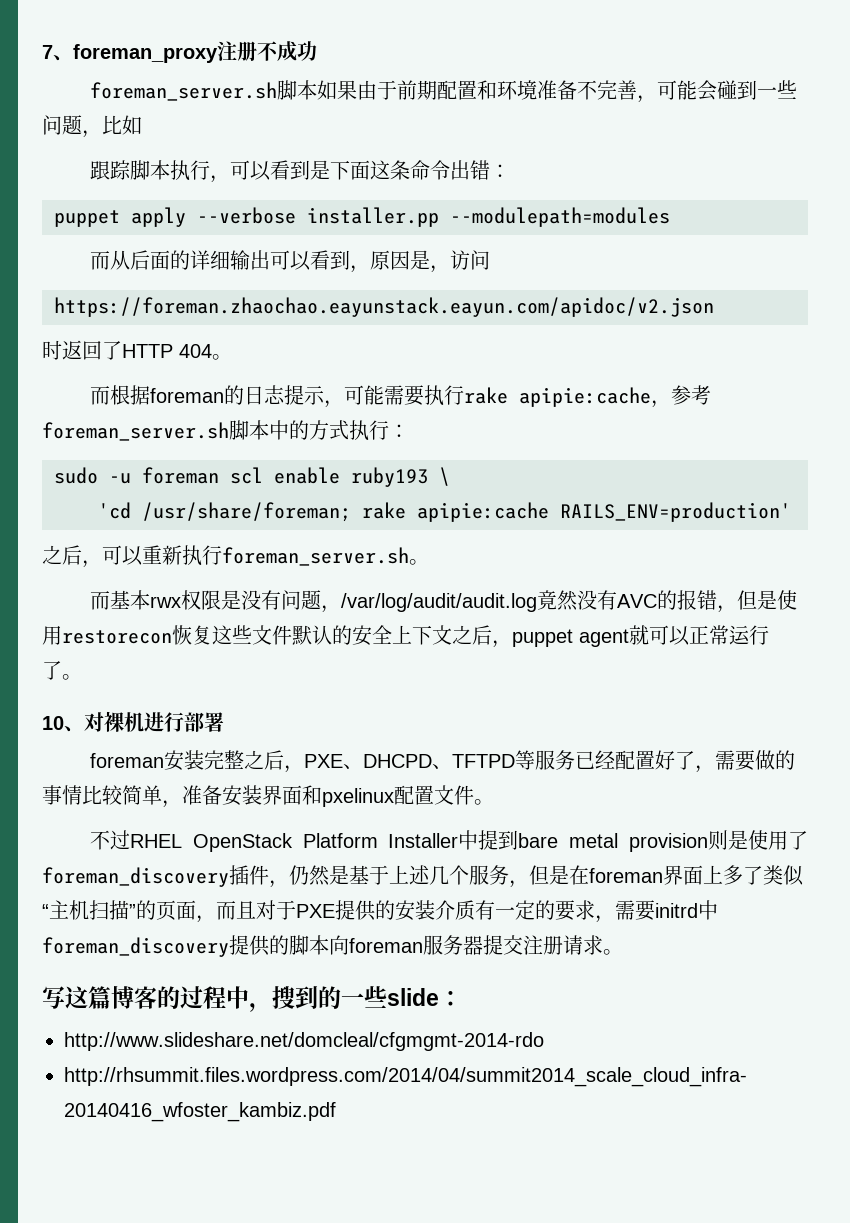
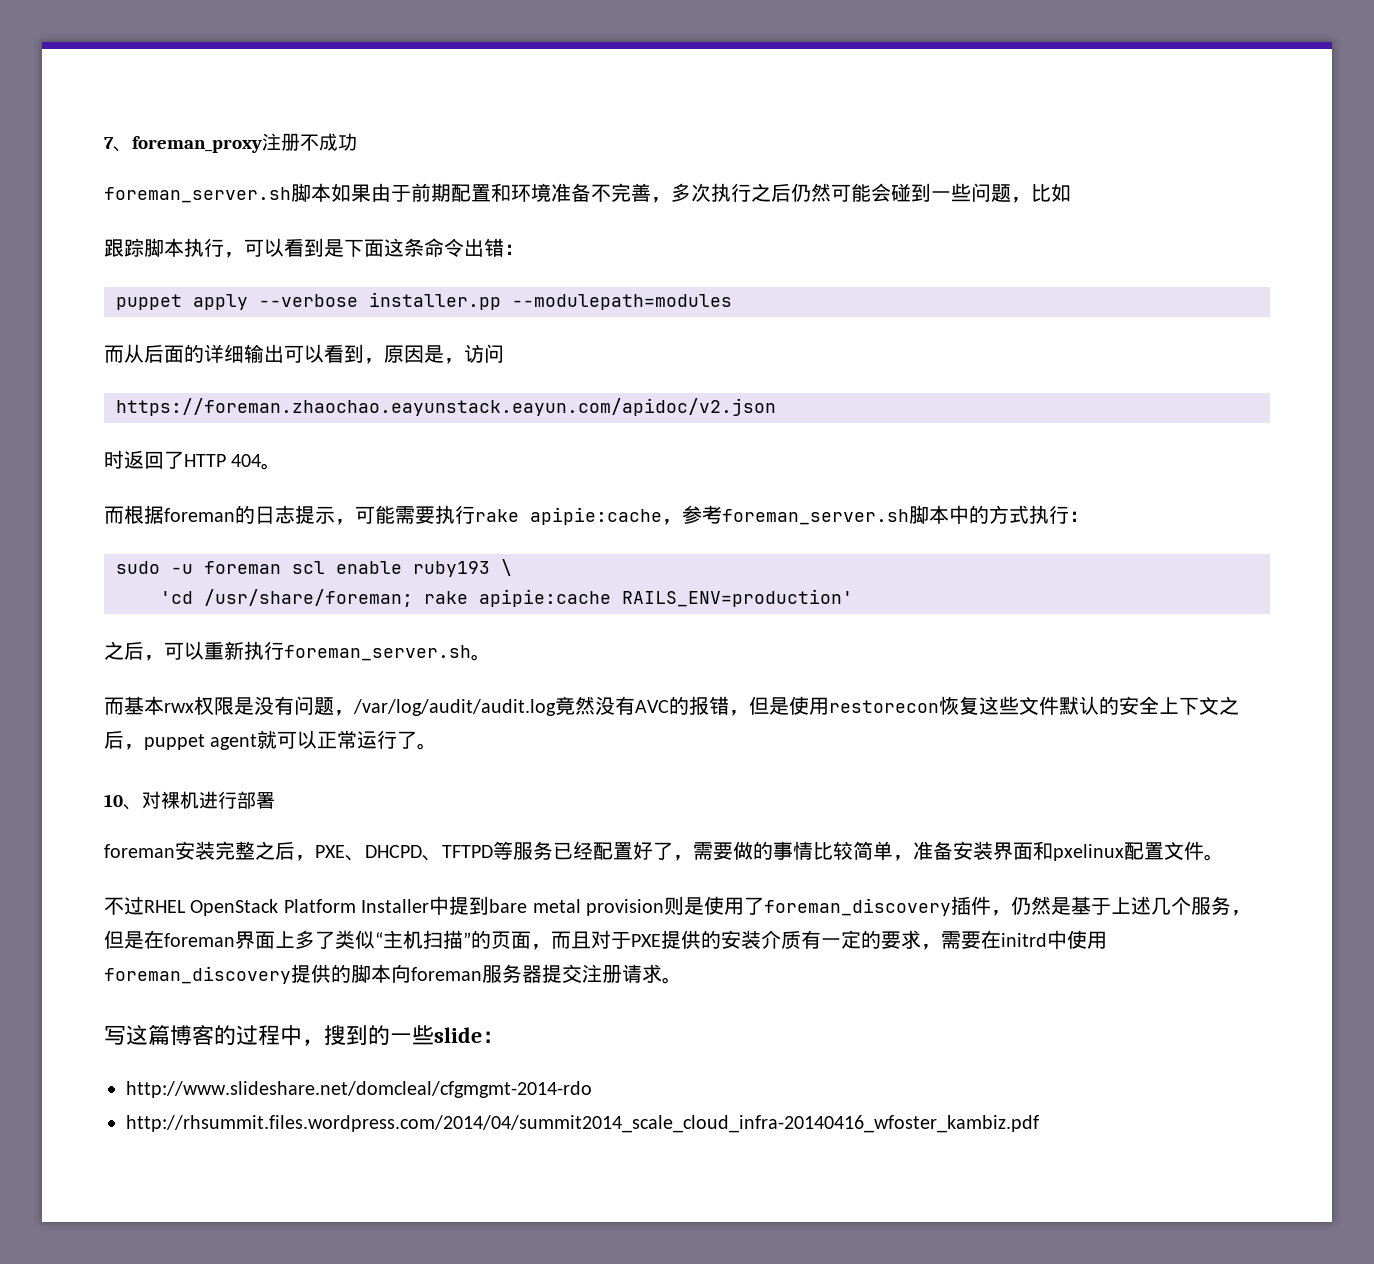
- foreman_server.sh脚本如果由于前期配置和环境准备不完善，可能会碰到一些问题，比如
+ foreman_server.sh脚本如果由于前期配置和环境准备不完善，多次执行之后仍然可能会碰到一些问题，比如
- 不过RHEL OpenStack Platform Installer中提到bare metal provision则是使用了foreman_discovery插件，仍然是基于上述几个服务，但是在foreman界面上多了类似“主机扫描”的页面，而且对于PXE提供的安装介质有一定的要求，需要initrd中foreman_discovery提供的脚本向foreman服务器提交注册请求。
+ 不过RHEL OpenStack Platform Installer中提到bare metal provision则是使用了foreman_discovery插件，仍然是基于上述几个服务，但是在foreman界面上多了类似“主机扫描”的页面，而且对于PXE提供的安装介质有一定的要求，需要在initrd中使用foreman_discovery提供的脚本向foreman服务器提交注册请求。

